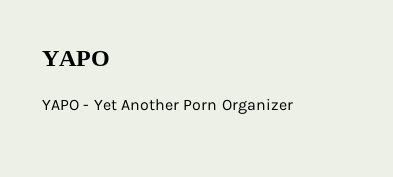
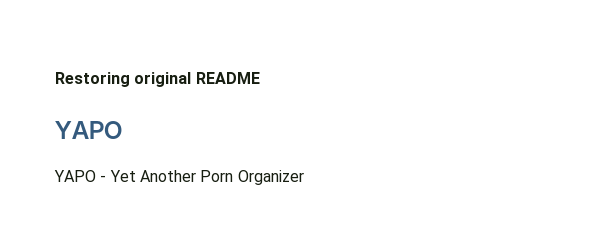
+ Restoring original README

